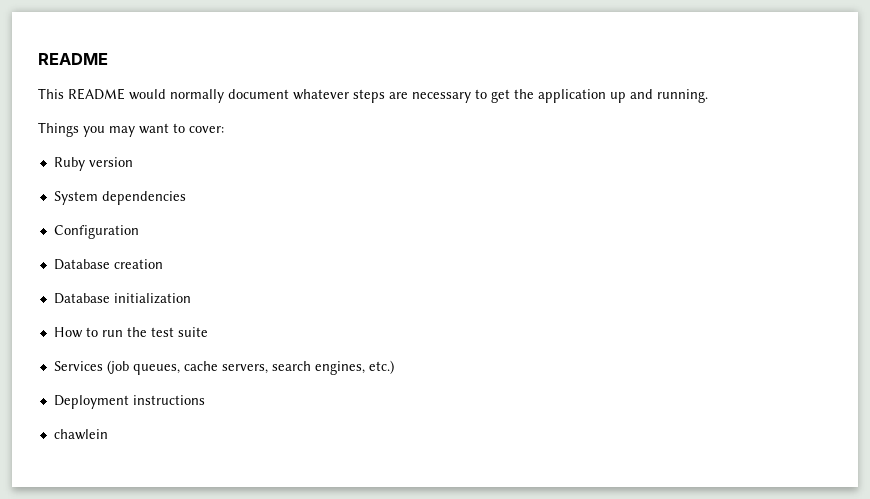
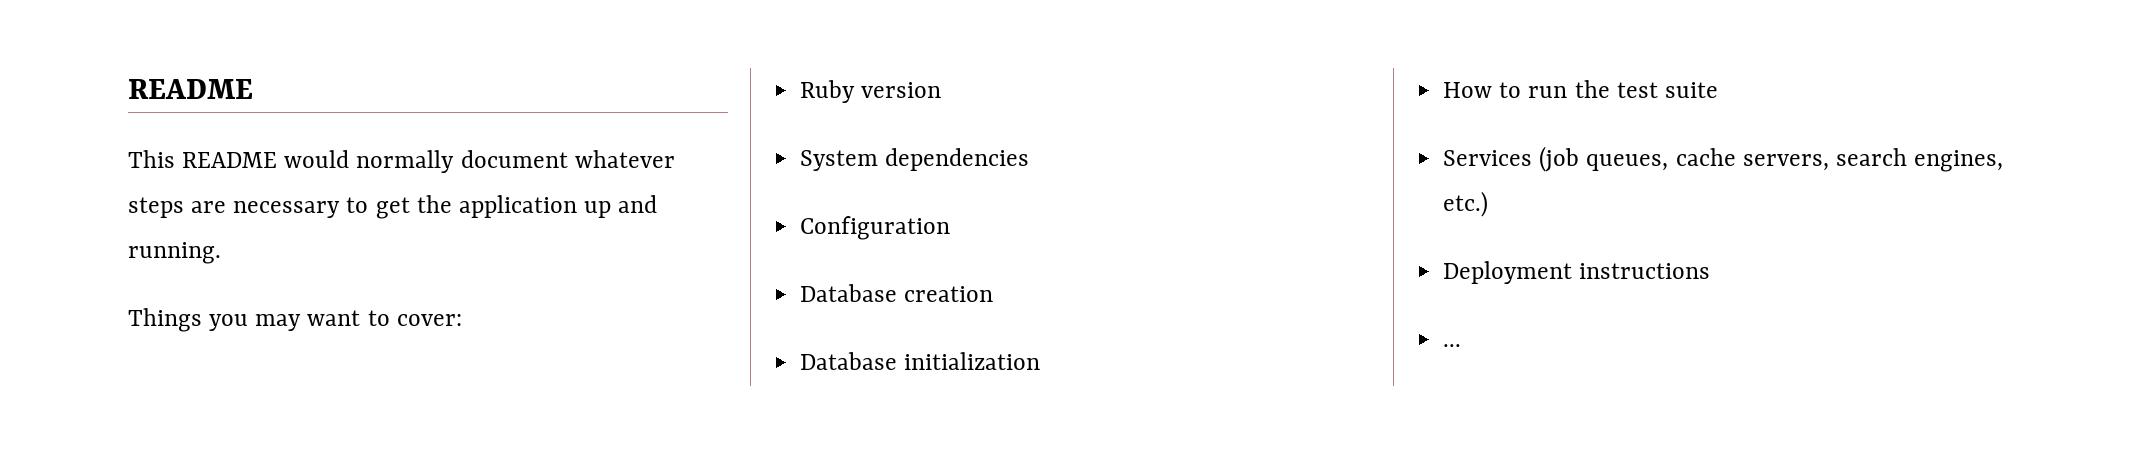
- chawlein
+ ...

